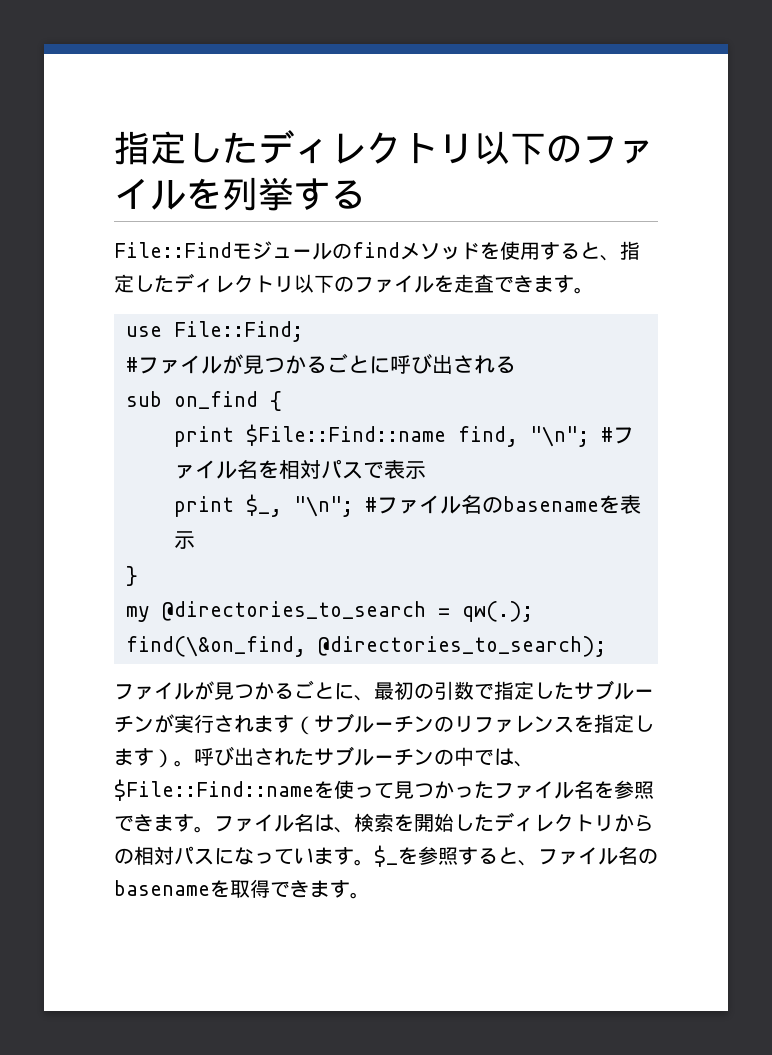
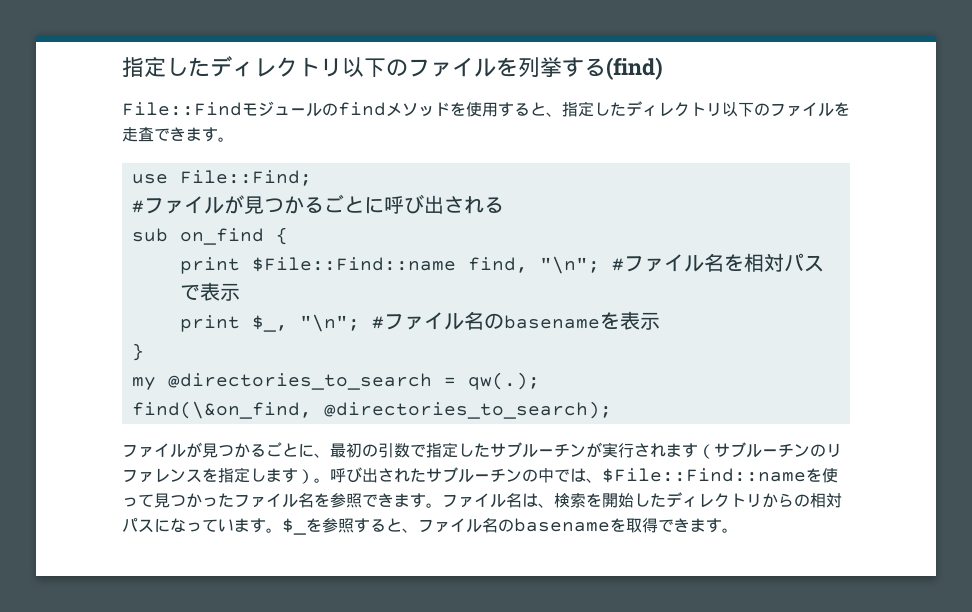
- 指定したディレクトリ以下のファイルを列挙する
+ 指定したディレクトリ以下のファイルを列挙する(find)

